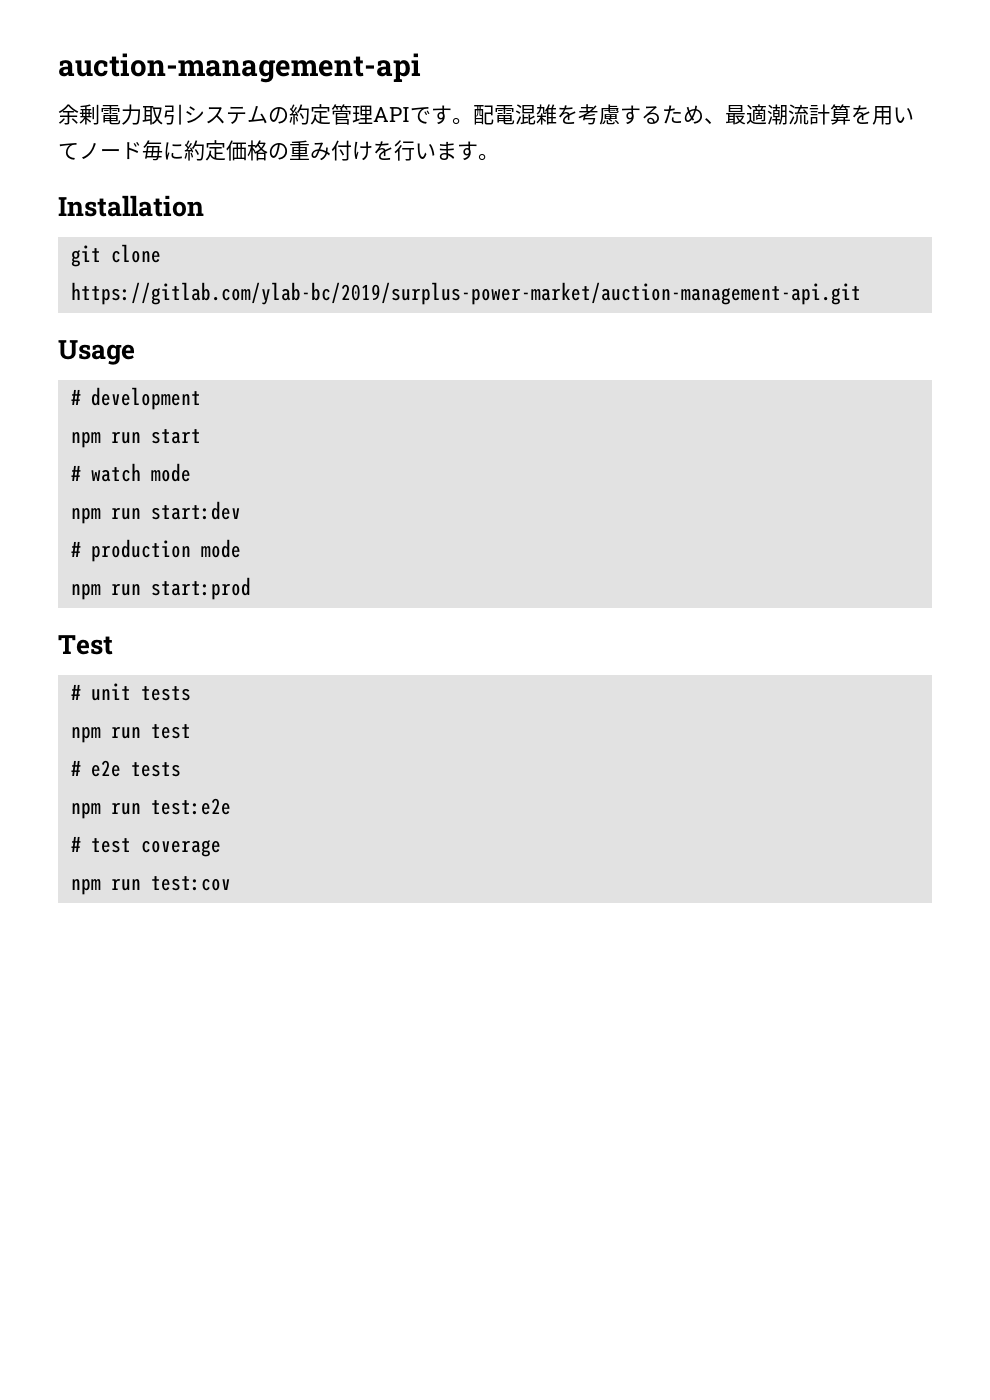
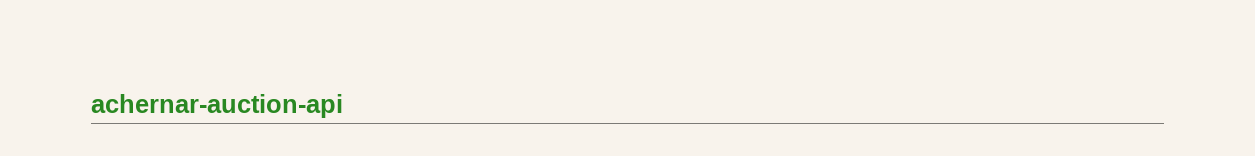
- auction-management-api
- 余剰電力取引システムの約定管理APIです。配電混雑を考慮するため、最適潮流計算を用いてノード毎に約定価格の重み付けを行います。
- Installation
- git clone https://gitlab.com/ylab-bc/2019/surplus-power-market/auction-management-api.git
- Usage
- # development
- npm run start
- # watch mode
- npm run start:dev
- # production mode
- npm run start:prod
- Test
- # unit tests
- npm run test
- # e2e tests
- npm run test:e2e
- # test coverage
- npm run test:cov
+ achernar-auction-api

